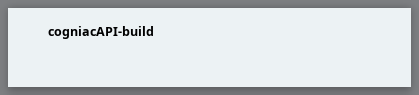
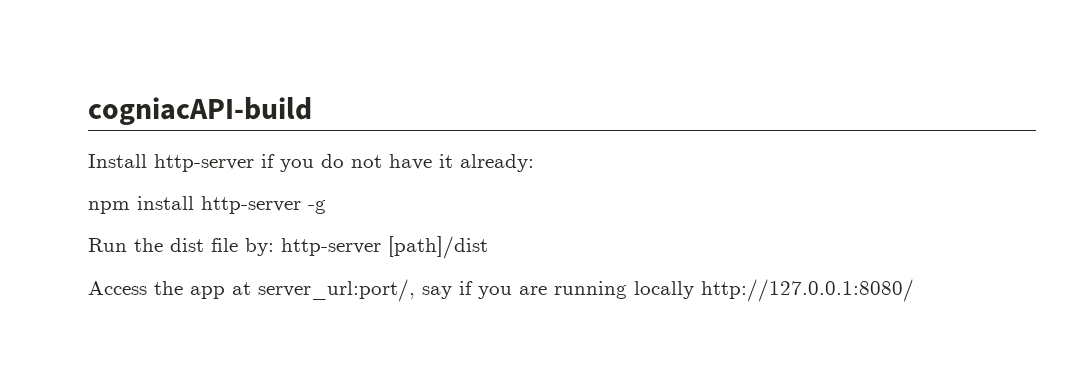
+ Install http-server if you do not have it already:
+ npm install http-server -g
+ Run the dist file by: http-server [path]/dist
+ Access the app at server_url:port/, say if you are running locally http://127.0.0.1:8080/

